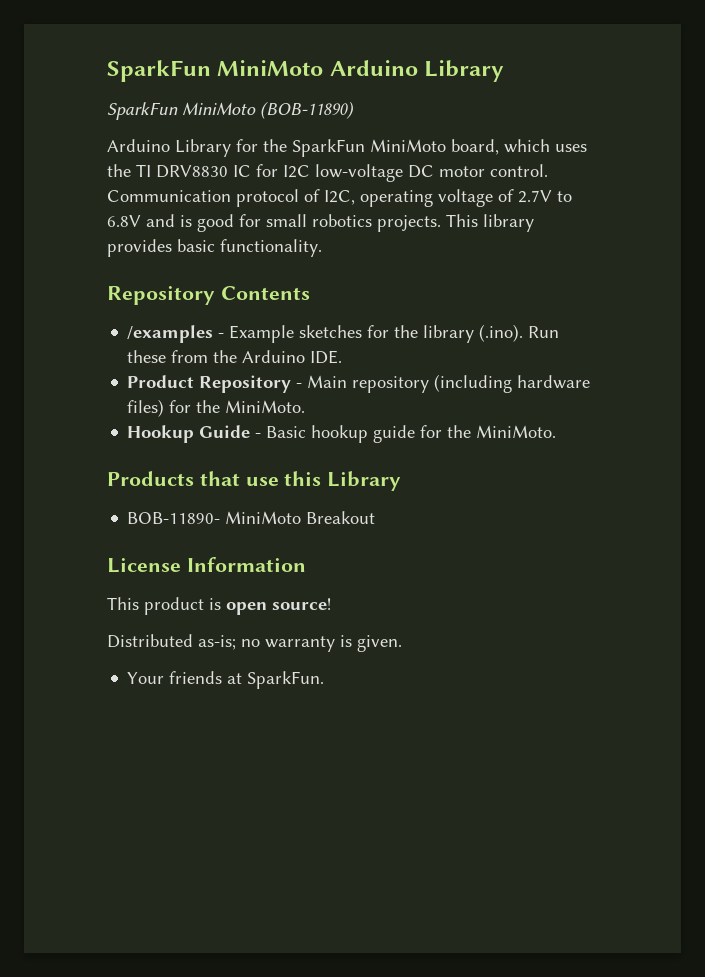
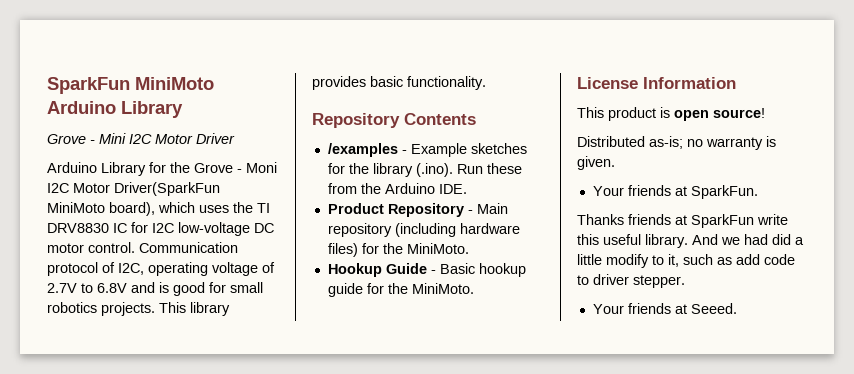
- SparkFun MiniMoto (BOB-11890)
- Arduino Library for the SparkFun MiniMoto board, which uses the TI DRV8830 IC for I2C low-voltage DC motor control.
+ Grove - Mini I2C Motor Driver
+ Arduino Library for the Grove - Moni I2C Motor Driver(SparkFun MiniMoto board), which uses the TI DRV8830 IC for I2C low-voltage DC motor control.
- Products that use this Library
- BOB-11890- MiniMoto Breakout
+ Thanks friends at SparkFun write this useful library. And we had did a little modify to it, such as add code to driver stepper.
+ Your friends at Seeed.

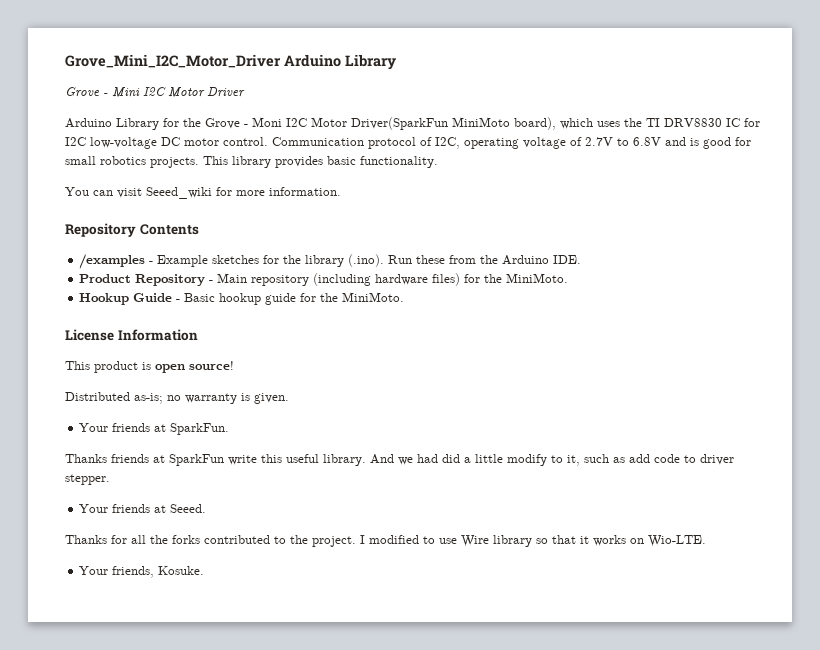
- SparkFun MiniMoto Arduino Library
+ Grove_Mini_I2C_Motor_Driver Arduino Library
+ You can visit Seeed_wiki for more information.
+ Thanks for all the forks contributed to the project. I modified to use Wire library so that it works on Wio-LTE.
+ Your friends, Kosuke.

